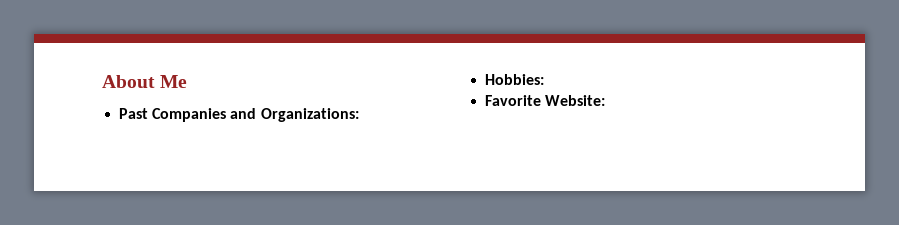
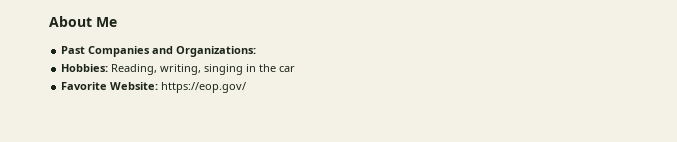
- Hobbies:
+ Hobbies: Reading, writing, singing in the car
- Favorite Website:
+ Favorite Website: https://eop.gov/

